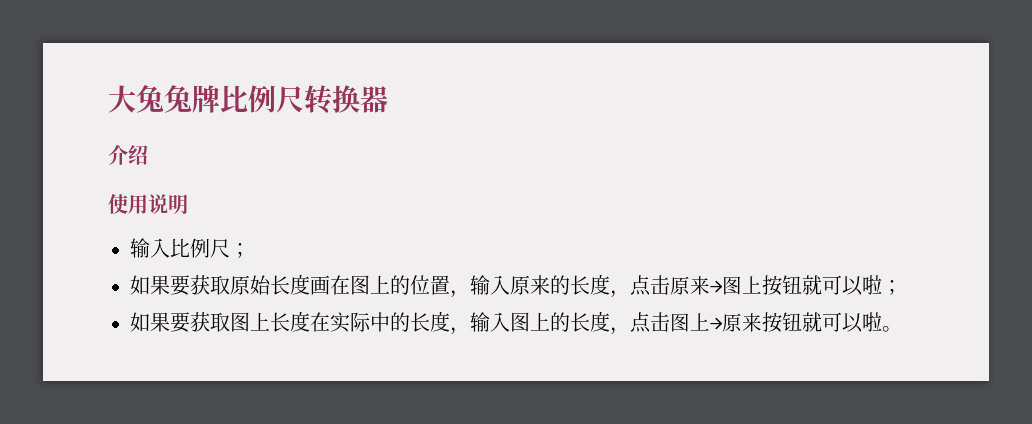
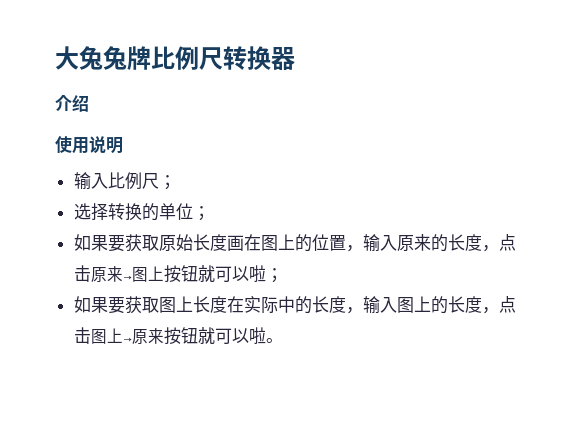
+ 选择转换的单位；

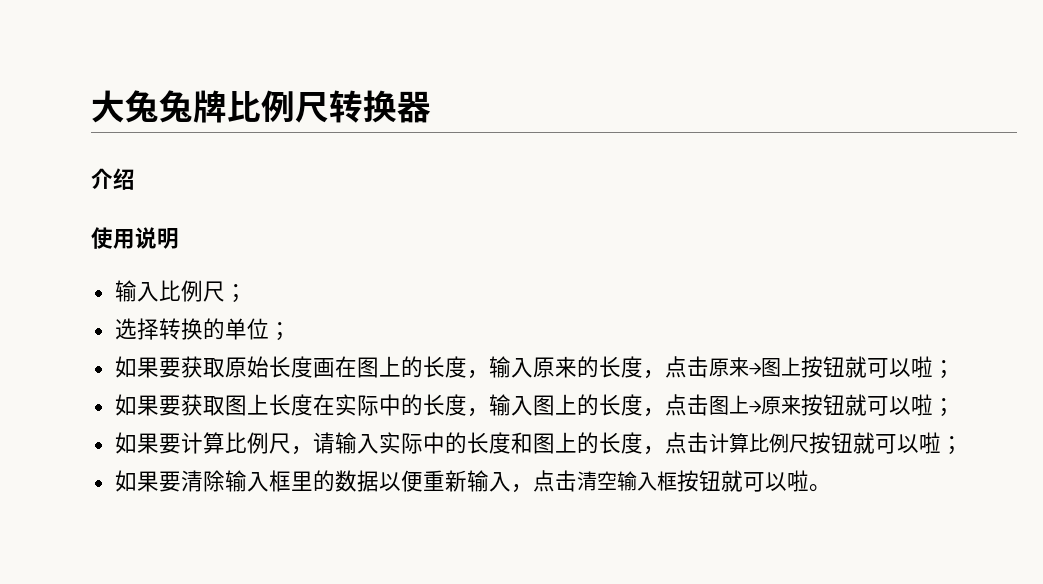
- 如果要获取原始长度画在图上的位置，输入原来的长度，点击原来→图上按钮就可以啦；
+ 如果要获取原始长度画在图上的长度，输入原来的长度，点击原来→图上按钮就可以啦；
- 如果要获取图上长度在实际中的长度，输入图上的长度，点击图上→原来按钮就可以啦。
+ 如果要获取图上长度在实际中的长度，输入图上的长度，点击图上→原来按钮就可以啦；
+ 如果要计算比例尺，请输入实际中的长度和图上的长度，点击计算比例尺按钮就可以啦；
+ 如果要清除输入框里的数据以便重新输入，点击清空输入框按钮就可以啦。

